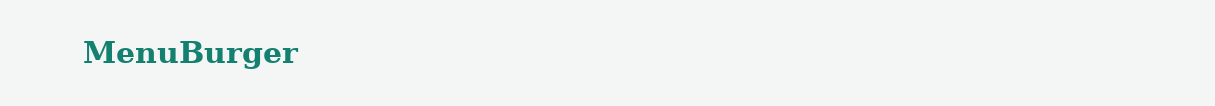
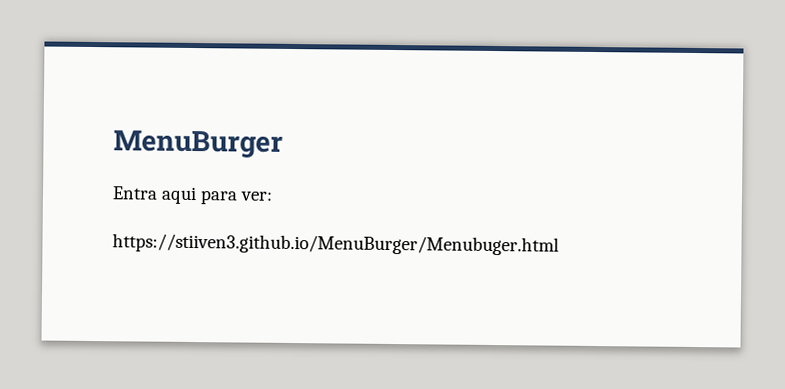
+ Entra aqui para ver:
+ https://stiiven3.github.io/MenuBurger/Menubuger.html

